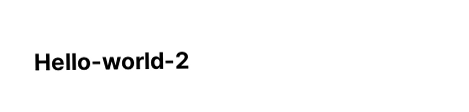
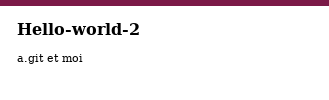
+ a.git et moi

